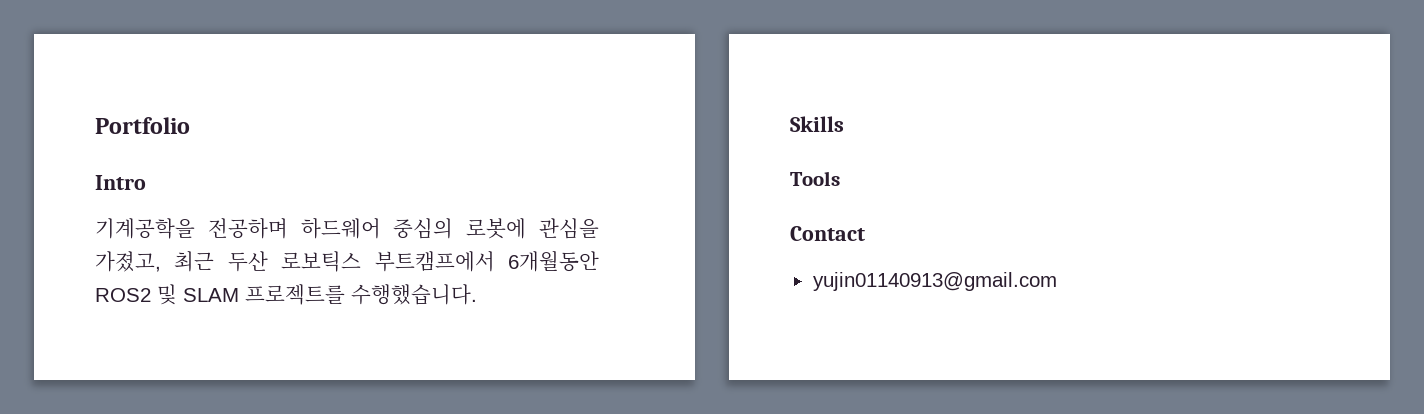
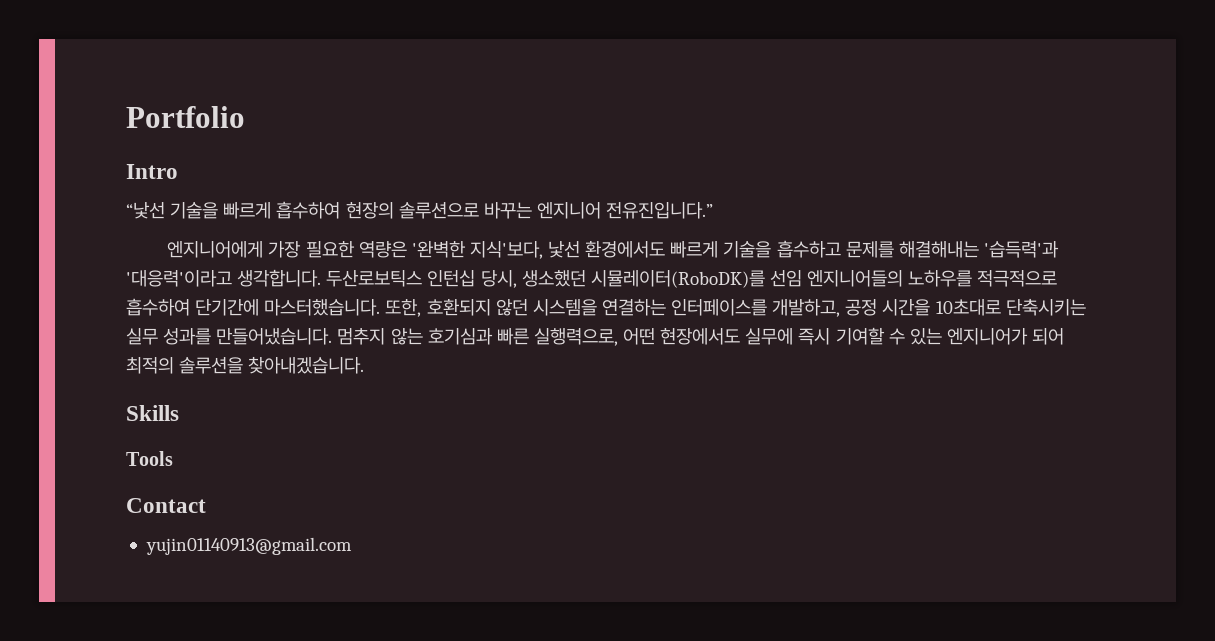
- 기계공학을 전공하며 하드웨어 중심의 로봇에 관심을 가졌고, 최근 두산 로보틱스 부트캠프에서 6개월동안 ROS2 및 SLAM 프로젝트를 수행했습니다.
+ “낯선 기술을 빠르게 흡수하여 현장의 솔루션으로 바꾸는 엔지니어 전유진입니다.”
+ 엔지니어에게 가장 필요한 역량은 '완벽한 지식'보다, 낯선 환경에서도 빠르게 기술을 흡수하고 문제를 해결해내는 '습득력'과 '대응력'이라고 생각합니다. 두산로보틱스 인턴십 당시, 생소했던 시뮬레이터(RoboDK)를 선임 엔지니어들의 노하우를 적극적으로 흡수하여 단기간에 마스터했습니다. 또한, 호환되지 않던 시스템을 연결하는 인터페이스를 개발하고, 공정 시간을 10초대로 단축시키는 실무 성과를 만들어냈습니다. 멈추지 않는 호기심과 빠른 실행력으로, 어떤 현장에서도 실무에 즉시 기여할 수 있는 엔지니어가 되어 최적의 솔루션을 찾아내겠습니다.

